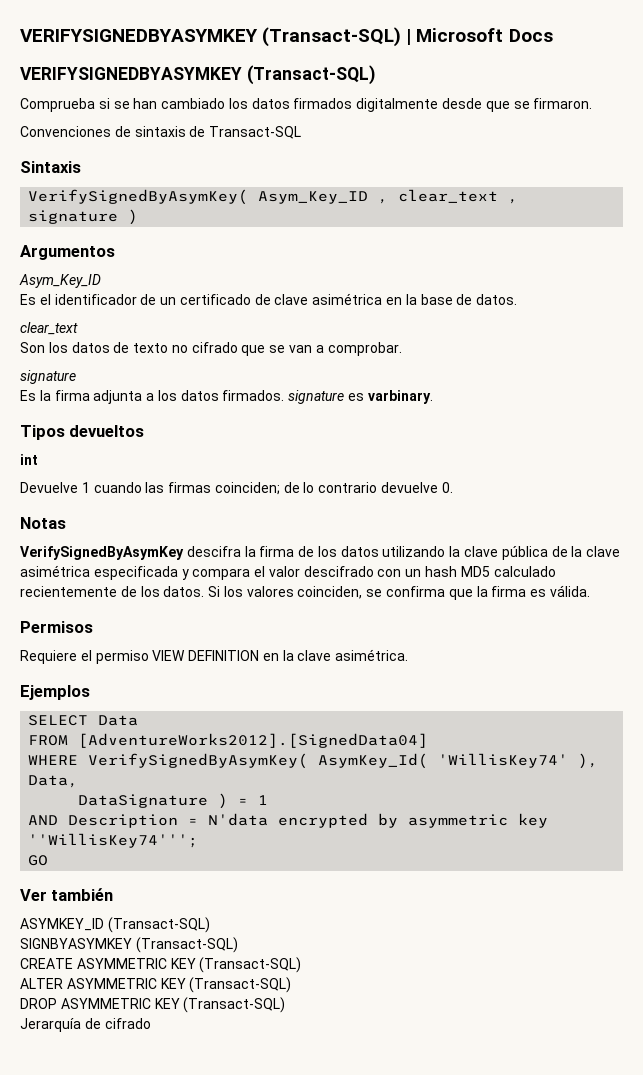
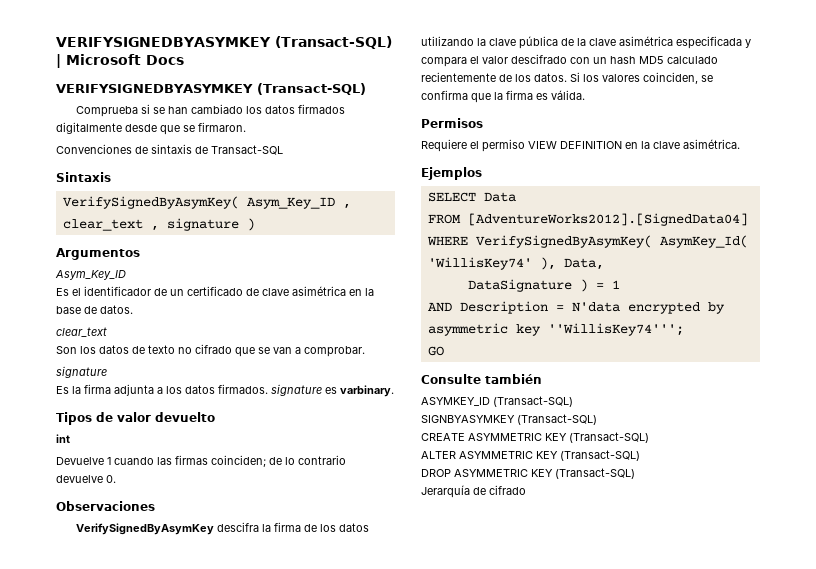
- Tipos devueltos
+ Tipos de valor devuelto
- Notas
+ Observaciones
- Ver también
+ Consulte también

